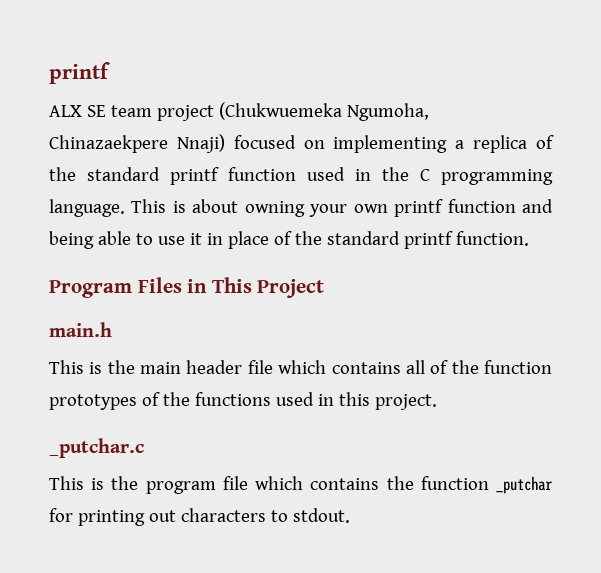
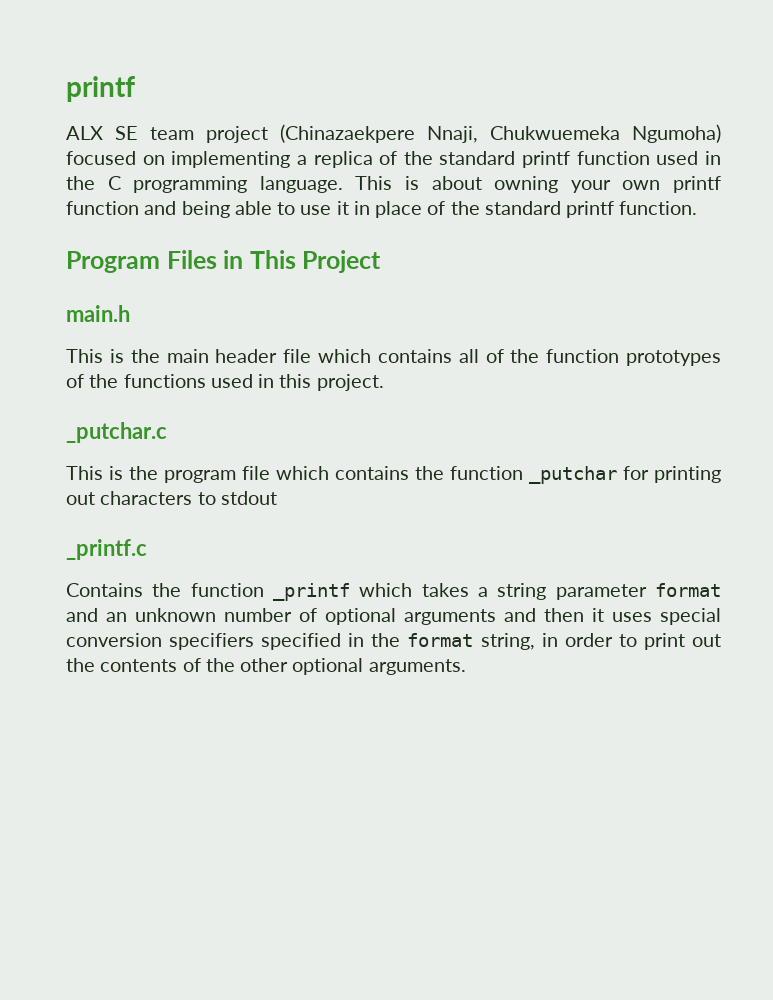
- ALX SE team project (Chukwuemeka Ngumoha, Chinazaekpere Nnaji) focused on implementing a replica of the standard printf function used in the C programming language.
+ ALX SE team project (Chinazaekpere Nnaji, Chukwuemeka Ngumoha) focused on implementing a replica of the standard printf function used in the C programming language.
- This is the program file which contains the function _putchar for printing out characters to stdout.
+ This is the program file which contains the function _putchar for printing out characters to stdout
+ _printf.c
+ Contains the function _printf which takes a string parameter format and an unknown number of optional arguments and then it uses special conversion specifiers specified in the format string, in order to print out the contents of the other optional arguments.

